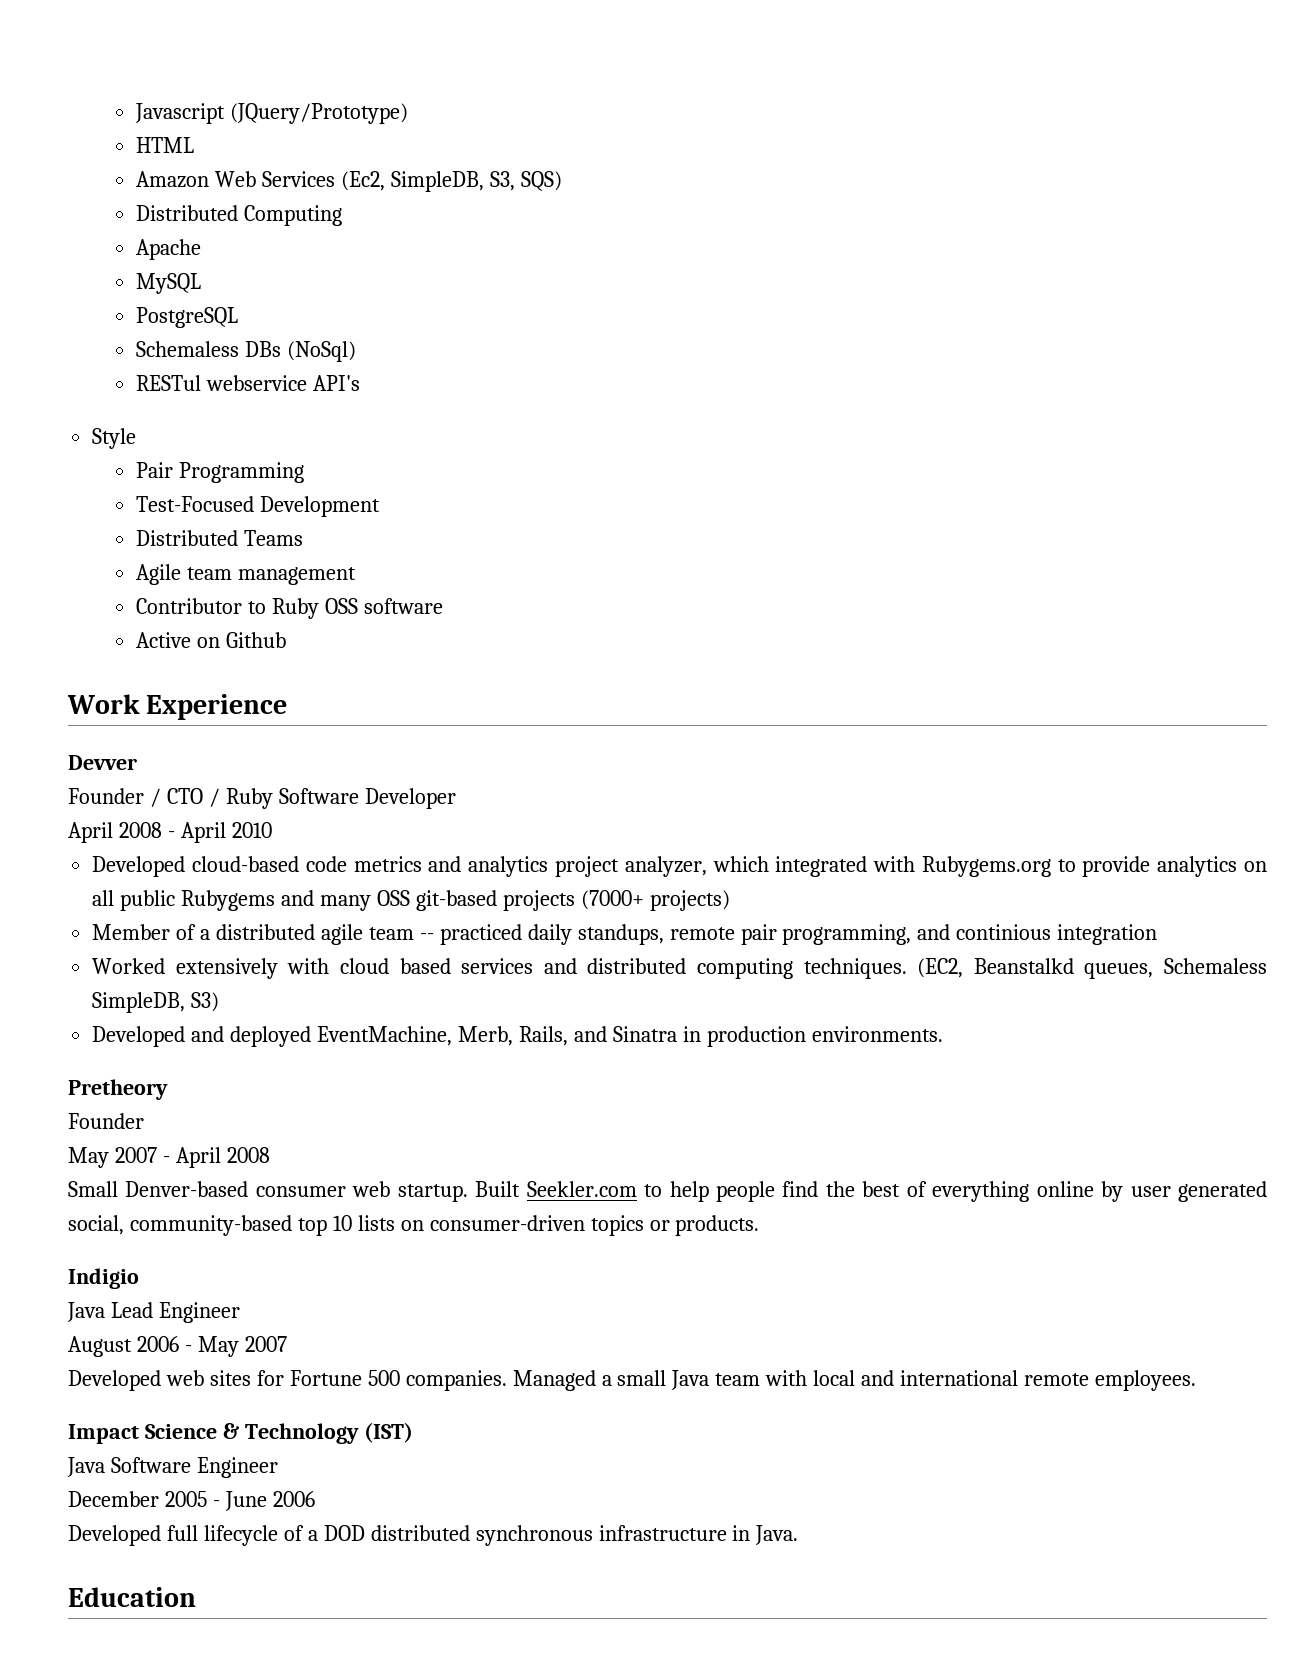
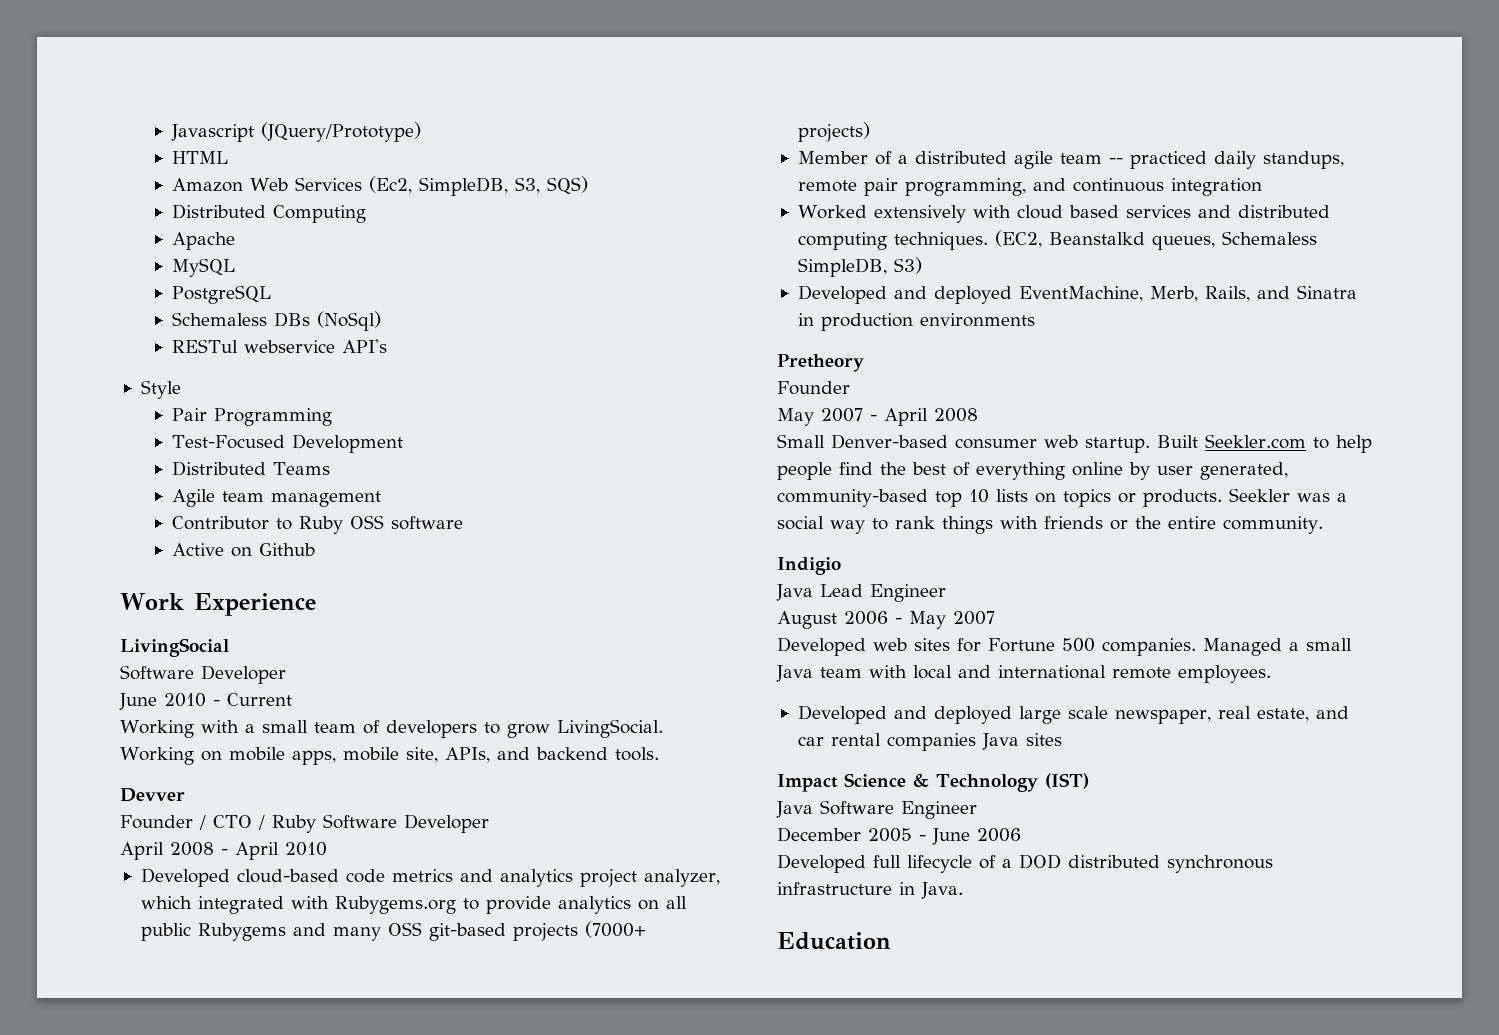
+ LivingSocial
+ Software Developer
+ June 2010 - Current
+ Working with a small team of developers to grow LivingSocial. Working on mobile apps, mobile site, APIs, and backend tools.
- Member of a distributed agile team -- practiced daily standups, remote pair programming, and continious integration
+ Member of a distributed agile team -- practiced daily standups, remote pair programming, and continuous integration
- Developed and deployed EventMachine, Merb, Rails, and Sinatra in production environments.
+ Developed and deployed EventMachine, Merb, Rails, and Sinatra in production environments
- Built Seekler.com to help people find the best of everything online by user generated social, community-based top 10 lists on consumer-driven topics or products.
+ Built Seekler.com to help people find the best of everything online by user generated, community-based top 10 lists on topics or products. Seekler was a social way to rank things with friends or the entire community.
+ Developed and deployed large scale newspaper, real estate, and car rental companies Java sites

